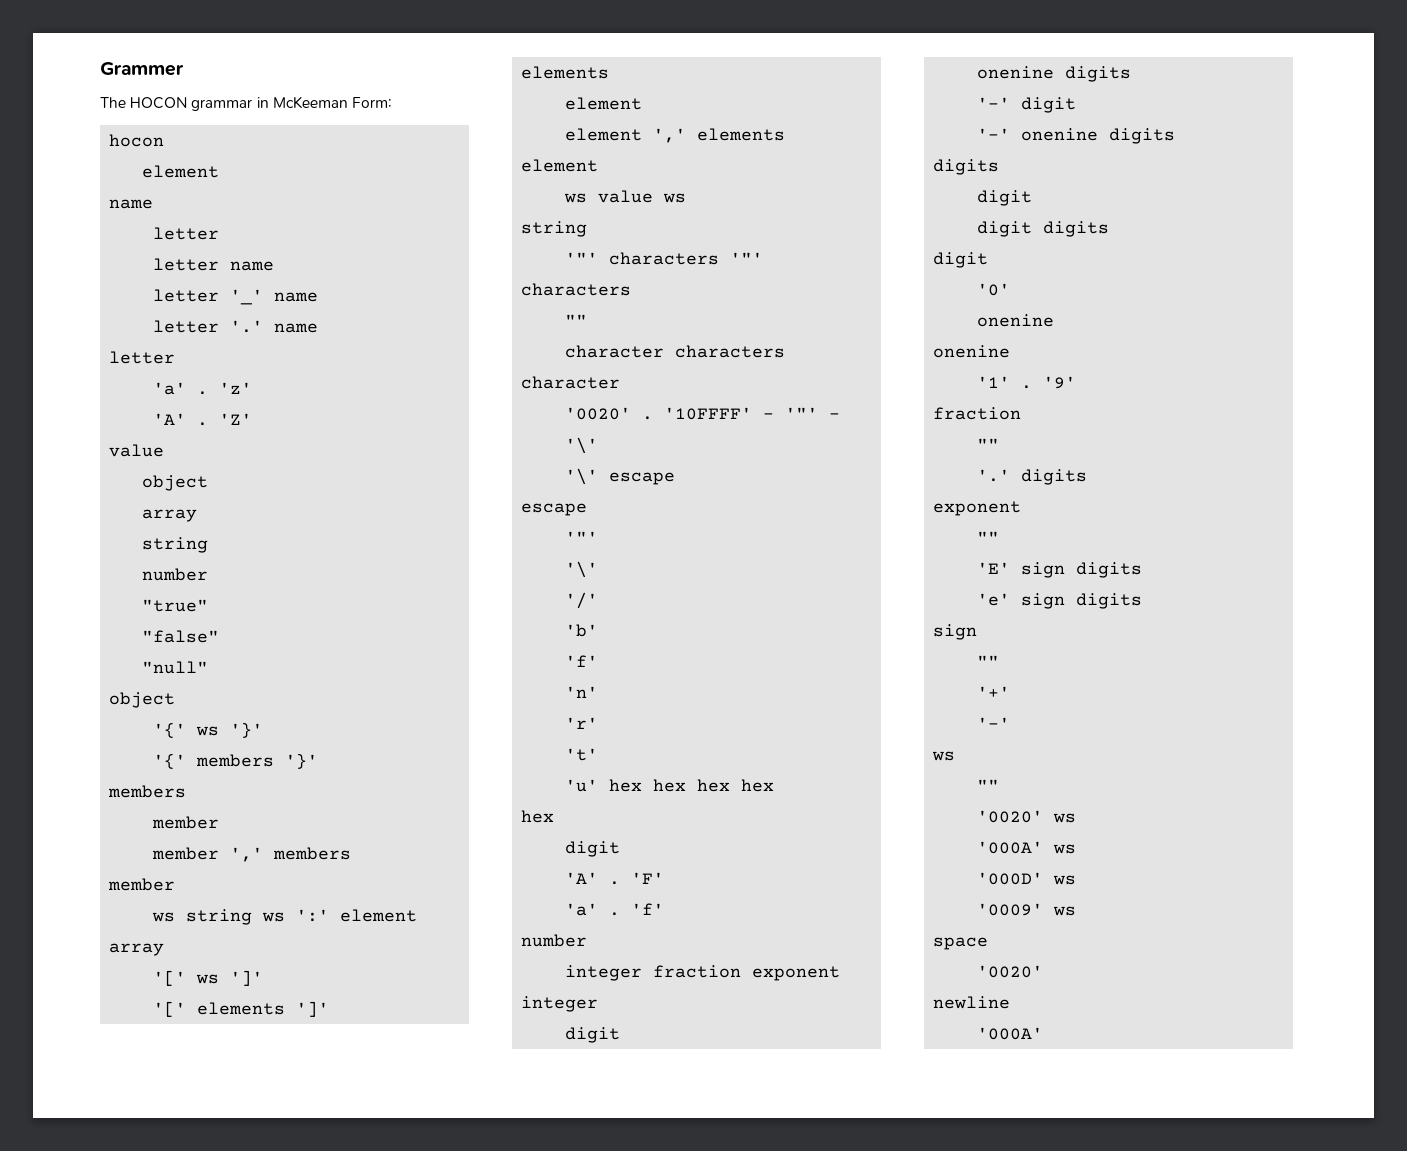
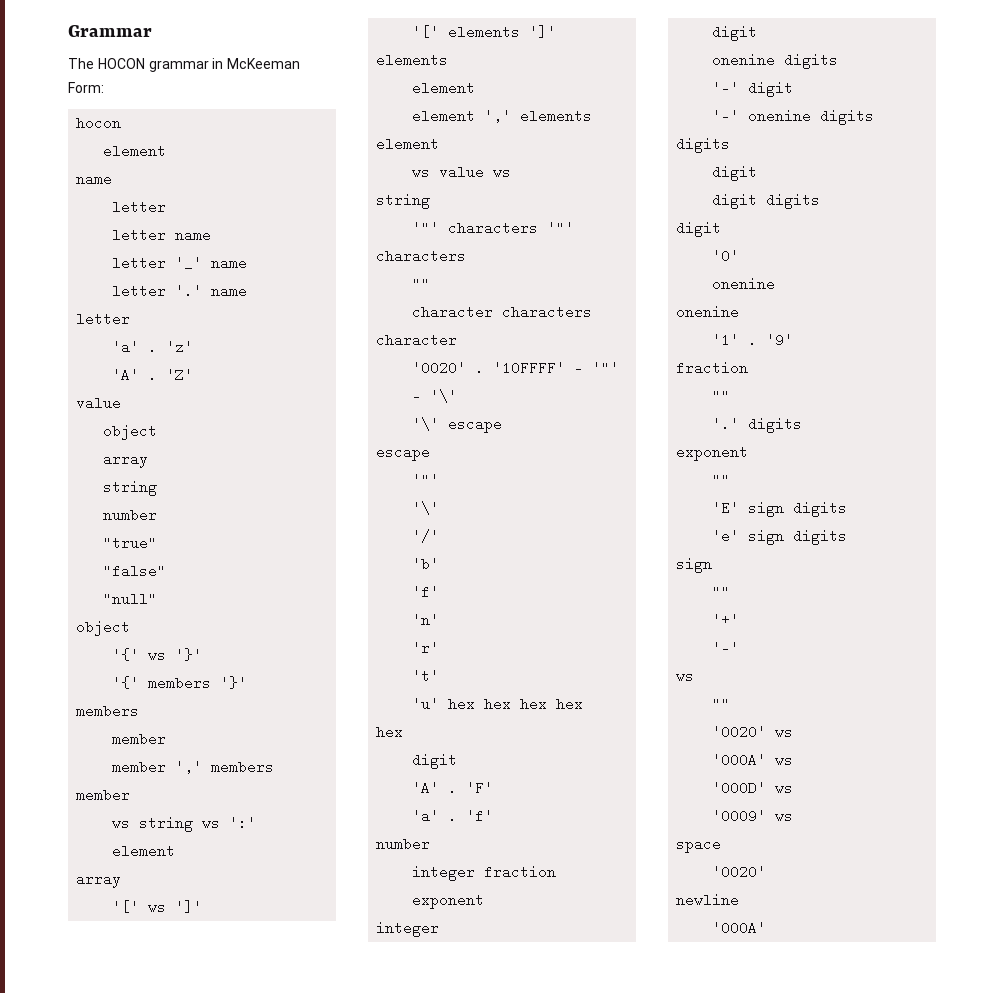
- Grammer
+ Grammar

